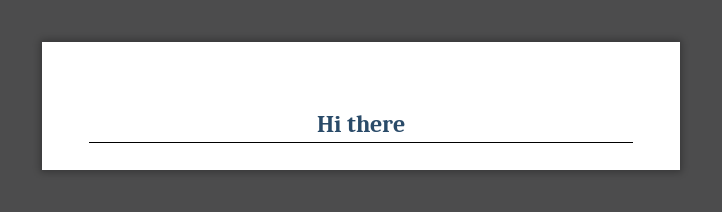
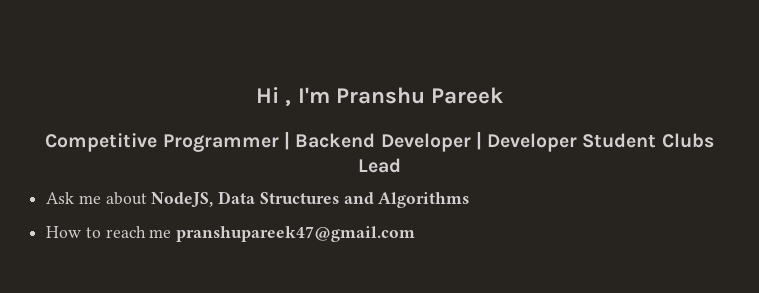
- Hi there
+ Hi , I'm Pranshu Pareek
+ Competitive Programmer | Backend Developer | Developer Student Clubs Lead
+ Ask me about NodeJS, Data Structures and Algorithms
+ How to reach me pranshupareek47@gmail.com

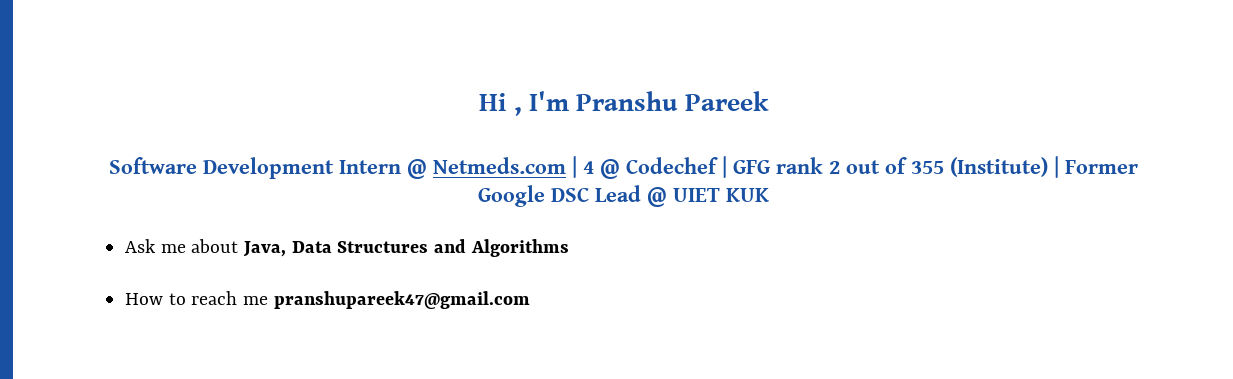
- Competitive Programmer | Backend Developer | Developer Student Clubs Lead
+ Software Development Intern @ Netmeds.com | 4 @ Codechef | GFG rank 2 out of 355 (Institute) | Former Google DSC Lead @ UIET KUK
- Ask me about NodeJS, Data Structures and Algorithms
+ Ask me about Java, Data Structures and Algorithms

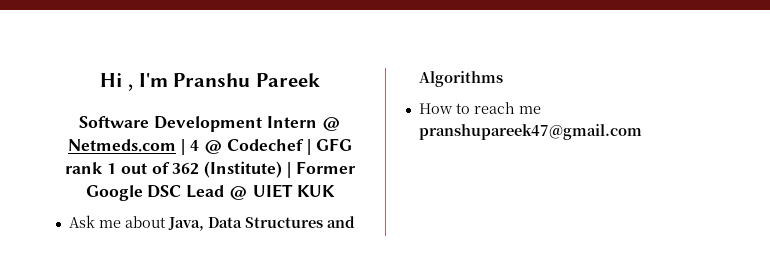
- Software Development Intern @ Netmeds.com | 4 @ Codechef | GFG rank 2 out of 355 (Institute) | Former Google DSC Lead @ UIET KUK
+ Software Development Intern @ Netmeds.com | 4 @ Codechef | GFG rank 1 out of 362 (Institute) | Former Google DSC Lead @ UIET KUK

